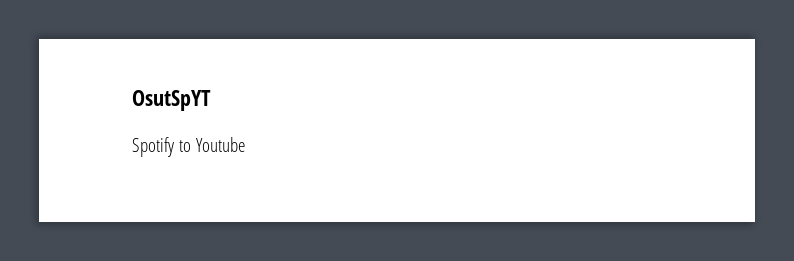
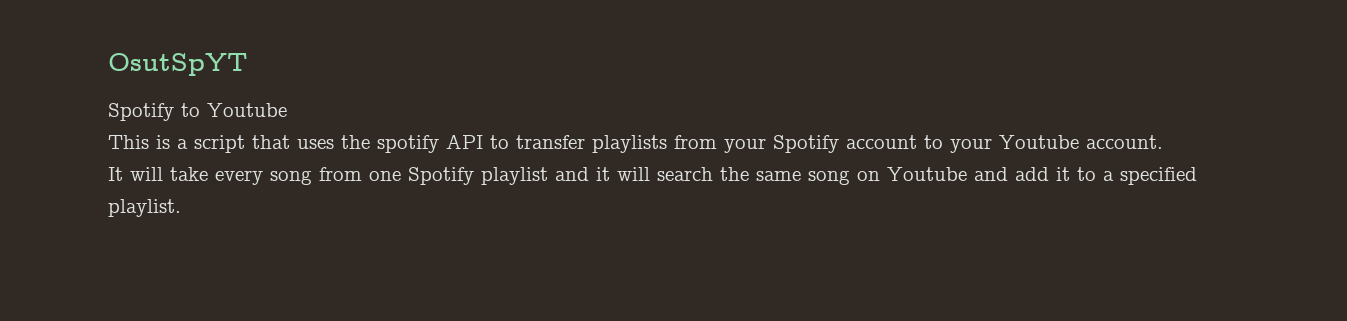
+ This is a script that uses the spotify API to transfer playlists from your Spotify account to your Youtube account.
+ It will take every song from one Spotify playlist and it will search the same song on Youtube and add it to a specified playlist.

